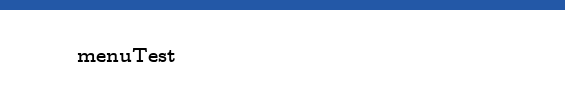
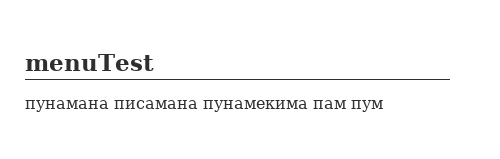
+ пунамана писамана пунамекима пам пум

